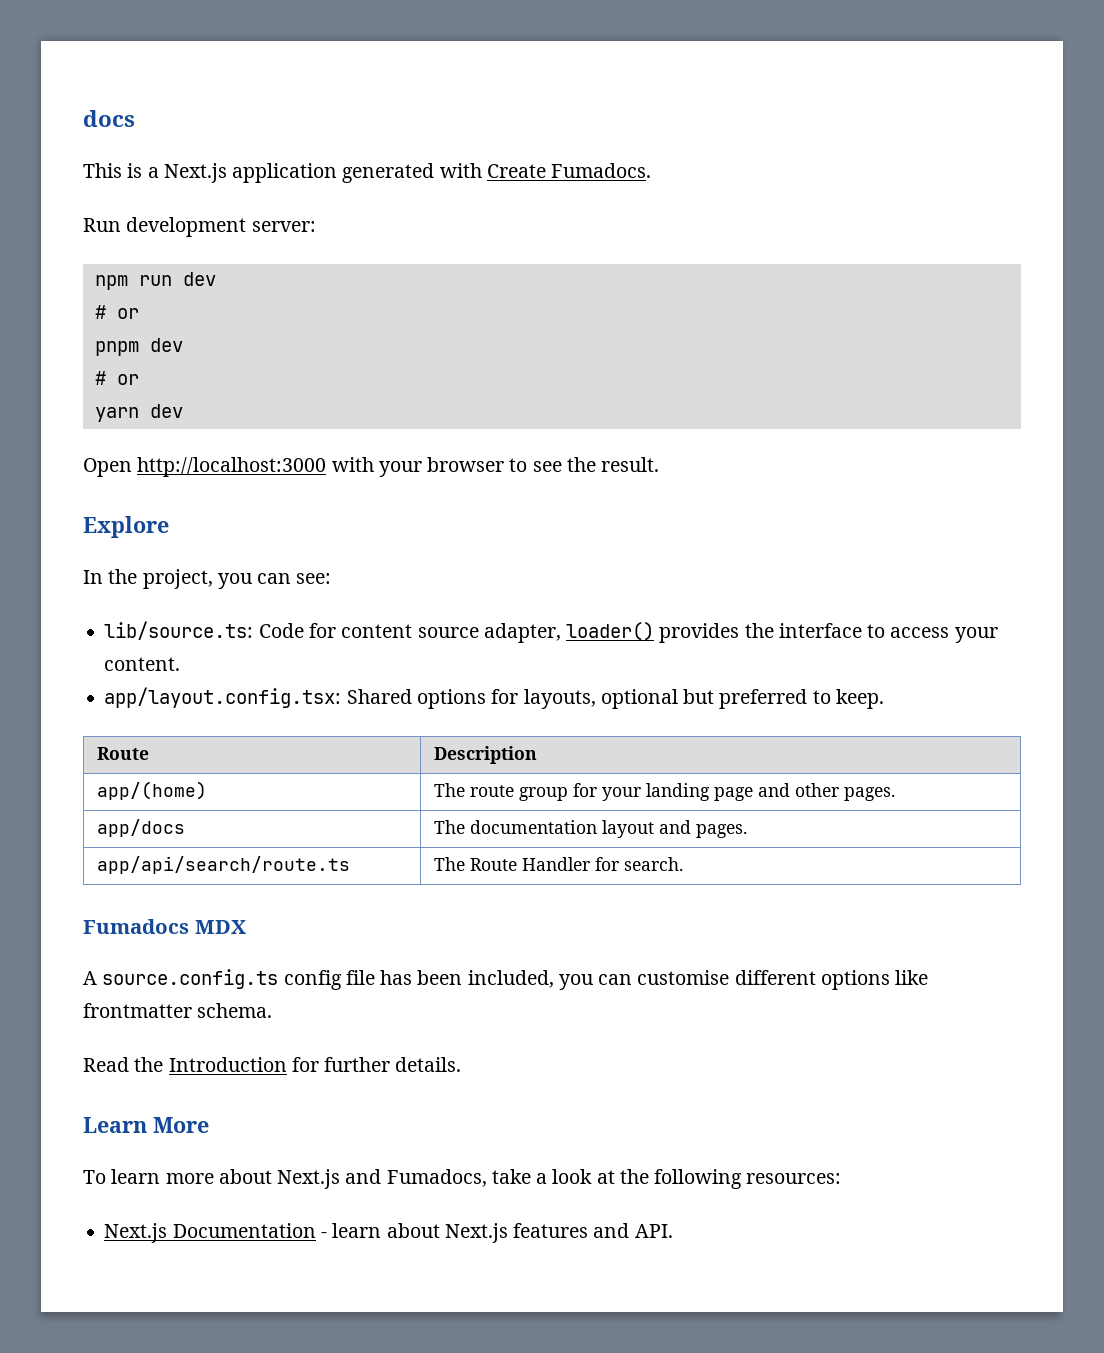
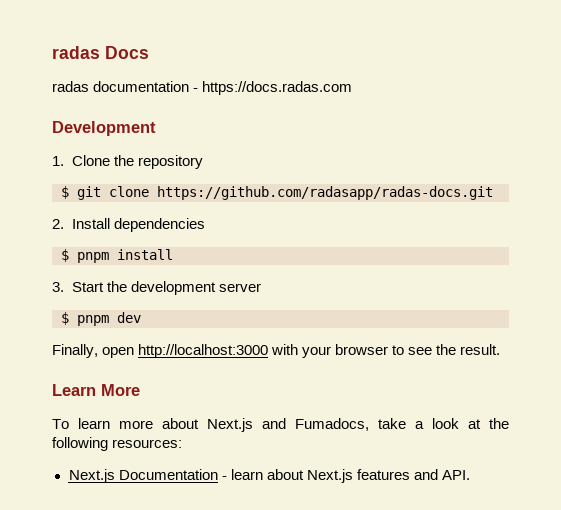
- docs
- This is a Next.js application generated with Create Fumadocs.
- Run development server:
- npm run dev
- # or
- pnpm dev
- # or
- yarn dev
- Open http://localhost:3000 with your browser to see the result.
+ radas Docs
+ radas documentation - https://docs.radas.com
+ Development
+ 1. Clone the repository
+ $ git clone https://github.com/radasapp/radas-docs.git
+ 2. Install dependencies
+ $ pnpm install
+ 3. Start the development server
+ $ pnpm dev
+ Finally, open http://localhost:3000 with your browser to see the result.
- Explore
- In the project, you can see:
- lib/source.ts: Code for content source adapter, loader() provides the interface to access your content.
- app/layout.config.tsx: Shared options for layouts, optional but preferred to keep.
- Route | Description
- app/(home) | The route group for your landing page and other pages.
- app/docs | The documentation layout and pages.
- app/api/search/route.ts | The Route Handler for search.
- Fumadocs MDX
- A source.config.ts config file has been included, you can customise different options like frontmatter schema.
- Read the Introduction for further details.

